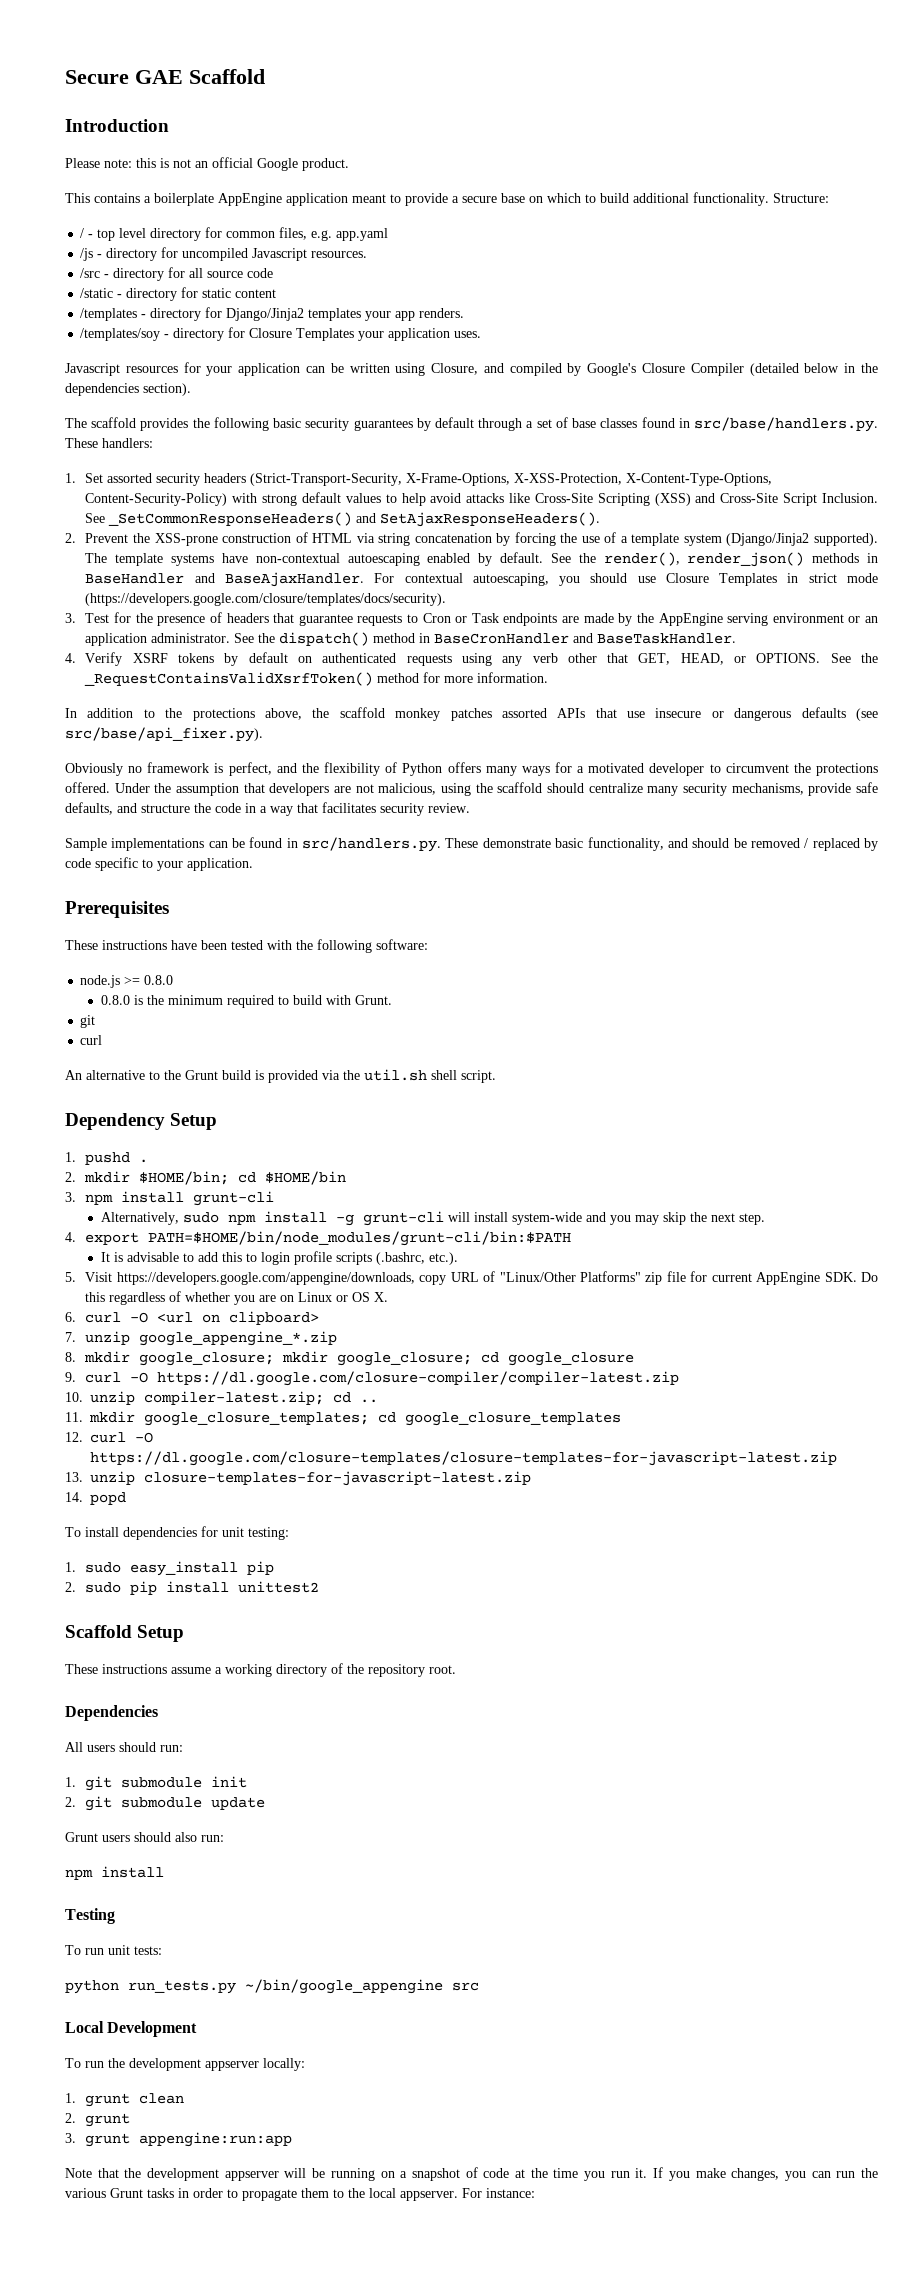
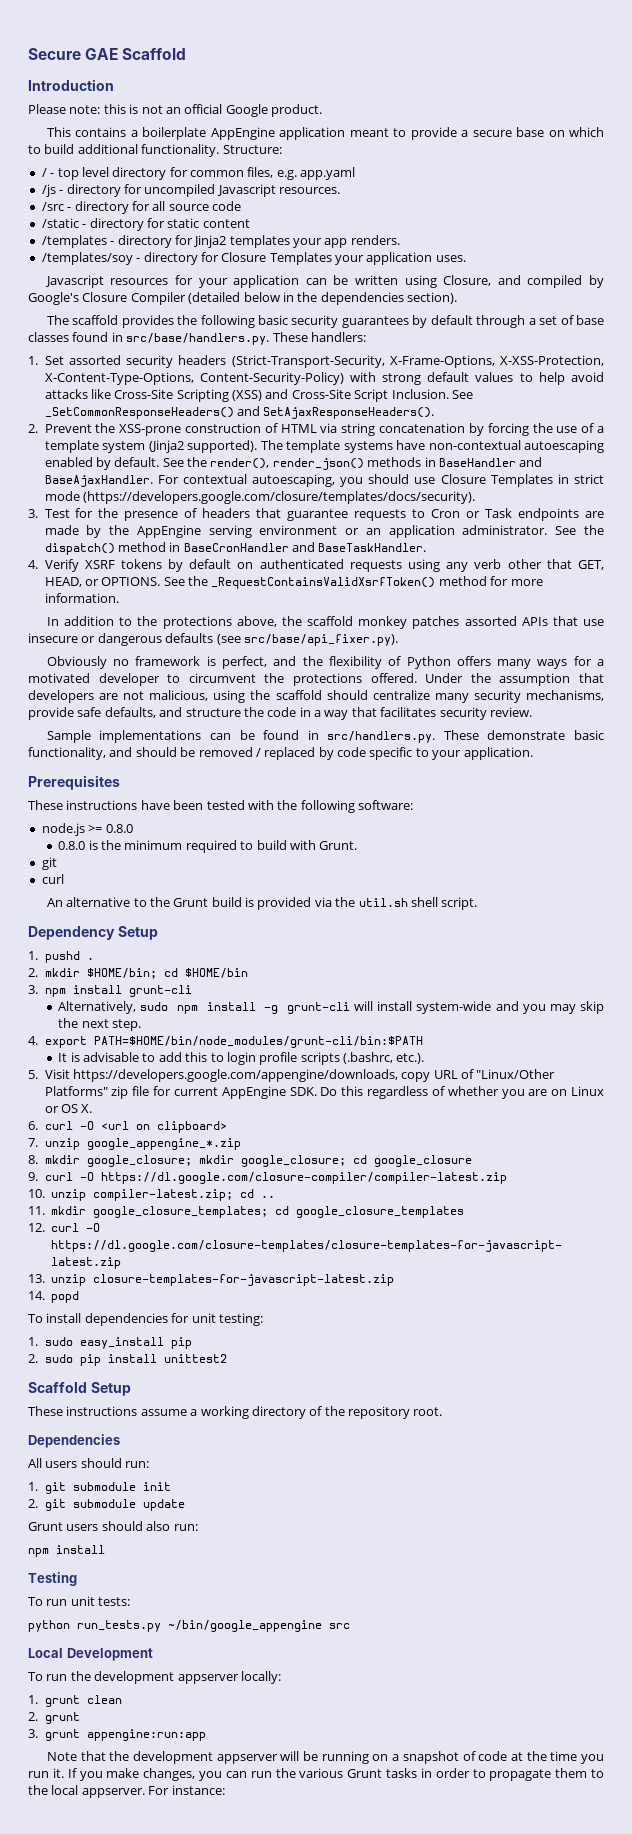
- /templates - directory for Django/Jinja2 templates your app renders.
+ /templates - directory for Jinja2 templates your app renders.
- 2. Prevent the XSS-prone construction of HTML via string concatenation by forcing the use of a template system (Django/Jinja2 supported).
+ 2. Prevent the XSS-prone construction of HTML via string concatenation by forcing the use of a template system (Jinja2 supported).

